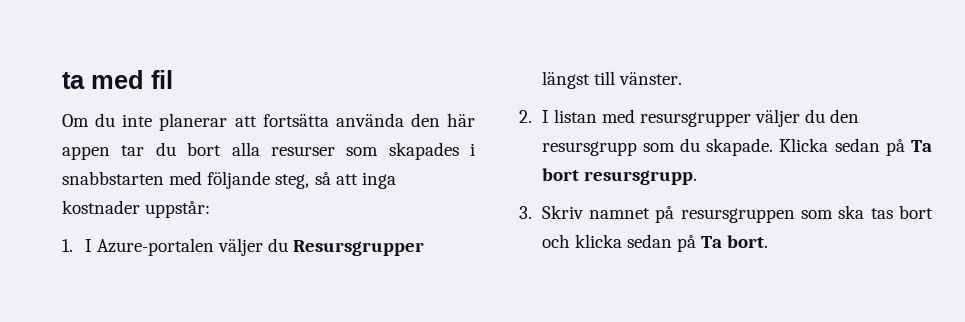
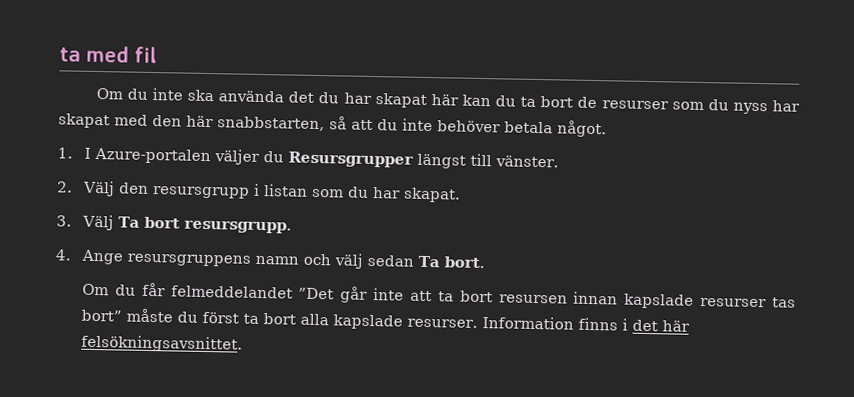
- Om du inte planerar att fortsätta använda den här appen tar du bort alla resurser som skapades i snabbstarten med följande steg, så att inga kostnader uppstår:
+ Om du inte ska använda det du har skapat här kan du ta bort de resurser som du nyss har skapat med den här snabbstarten, så att du inte behöver betala något.
- 2. I listan med resursgrupper väljer du den resursgrupp som du skapade. Klicka sedan på Ta bort resursgrupp.
- 3. Skriv namnet på resursgruppen som ska tas bort och klicka sedan på Ta bort.
+ 2. Välj den resursgrupp i listan som du har skapat.
+ 3. Välj Ta bort resursgrupp.
+ 4. Ange resursgruppens namn och välj sedan Ta bort.
+ Om du får felmeddelandet ”Det går inte att ta bort resursen innan kapslade resurser tas bort” måste du först ta bort alla kapslade resurser. Information finns i det här felsökningsavsnittet.

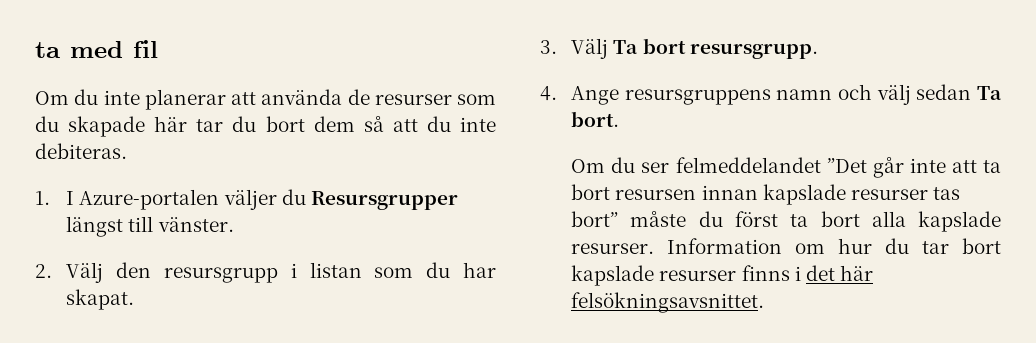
- Om du inte ska använda det du har skapat här kan du ta bort de resurser som du nyss har skapat med den här snabbstarten, så att du inte behöver betala något.
+ Om du inte planerar att använda de resurser som du skapade här tar du bort dem så att du inte debiteras.
- Om du får felmeddelandet ”Det går inte att ta bort resursen innan kapslade resurser tas bort” måste du först ta bort alla kapslade resurser.
+ Om du ser felmeddelandet ”Det går inte att ta bort resursen innan kapslade resurser tas bort” måste du först ta bort alla kapslade resurser.
- Information finns i det här felsökningsavsnittet.
+ Information om hur du tar bort kapslade resurser finns i det här felsökningsavsnittet.

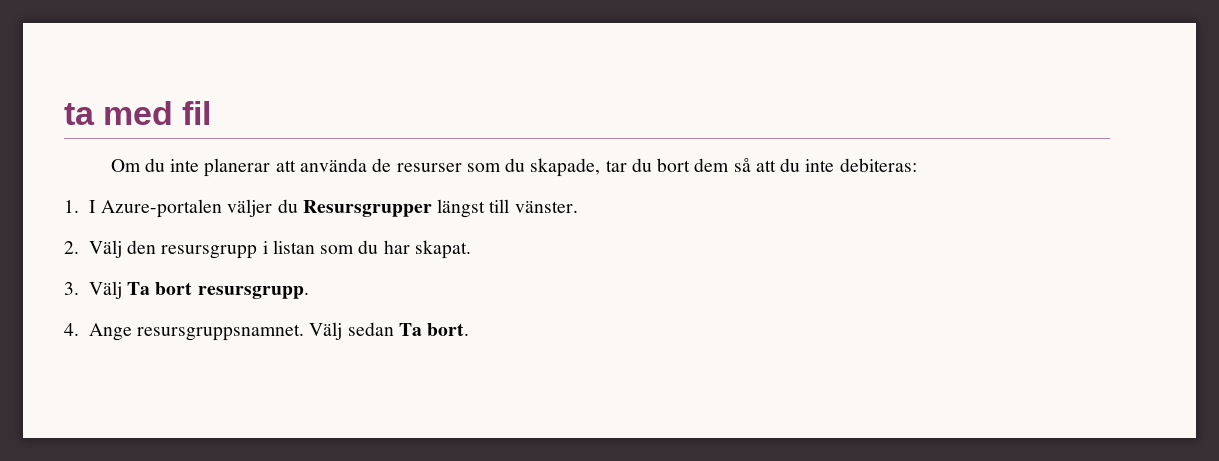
- Om du inte planerar att använda de resurser som du skapade här tar du bort dem så att du inte debiteras.
+ Om du inte planerar att använda de resurser som du skapade, tar du bort dem så att du inte debiteras:
- 4. Ange resursgruppens namn och välj sedan Ta bort.
+ 4. Ange resursgruppsnamnet. Välj sedan Ta bort.
- Om du ser felmeddelandet ”Det går inte att ta bort resursen innan kapslade resurser tas bort” måste du först ta bort alla kapslade resurser. Information om hur du tar bort kapslade resurser finns i det här felsökningsavsnittet.

